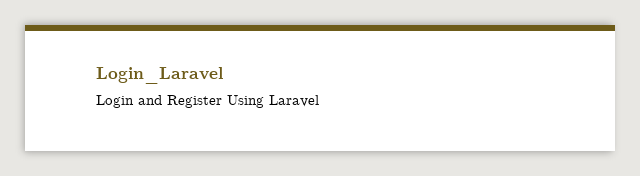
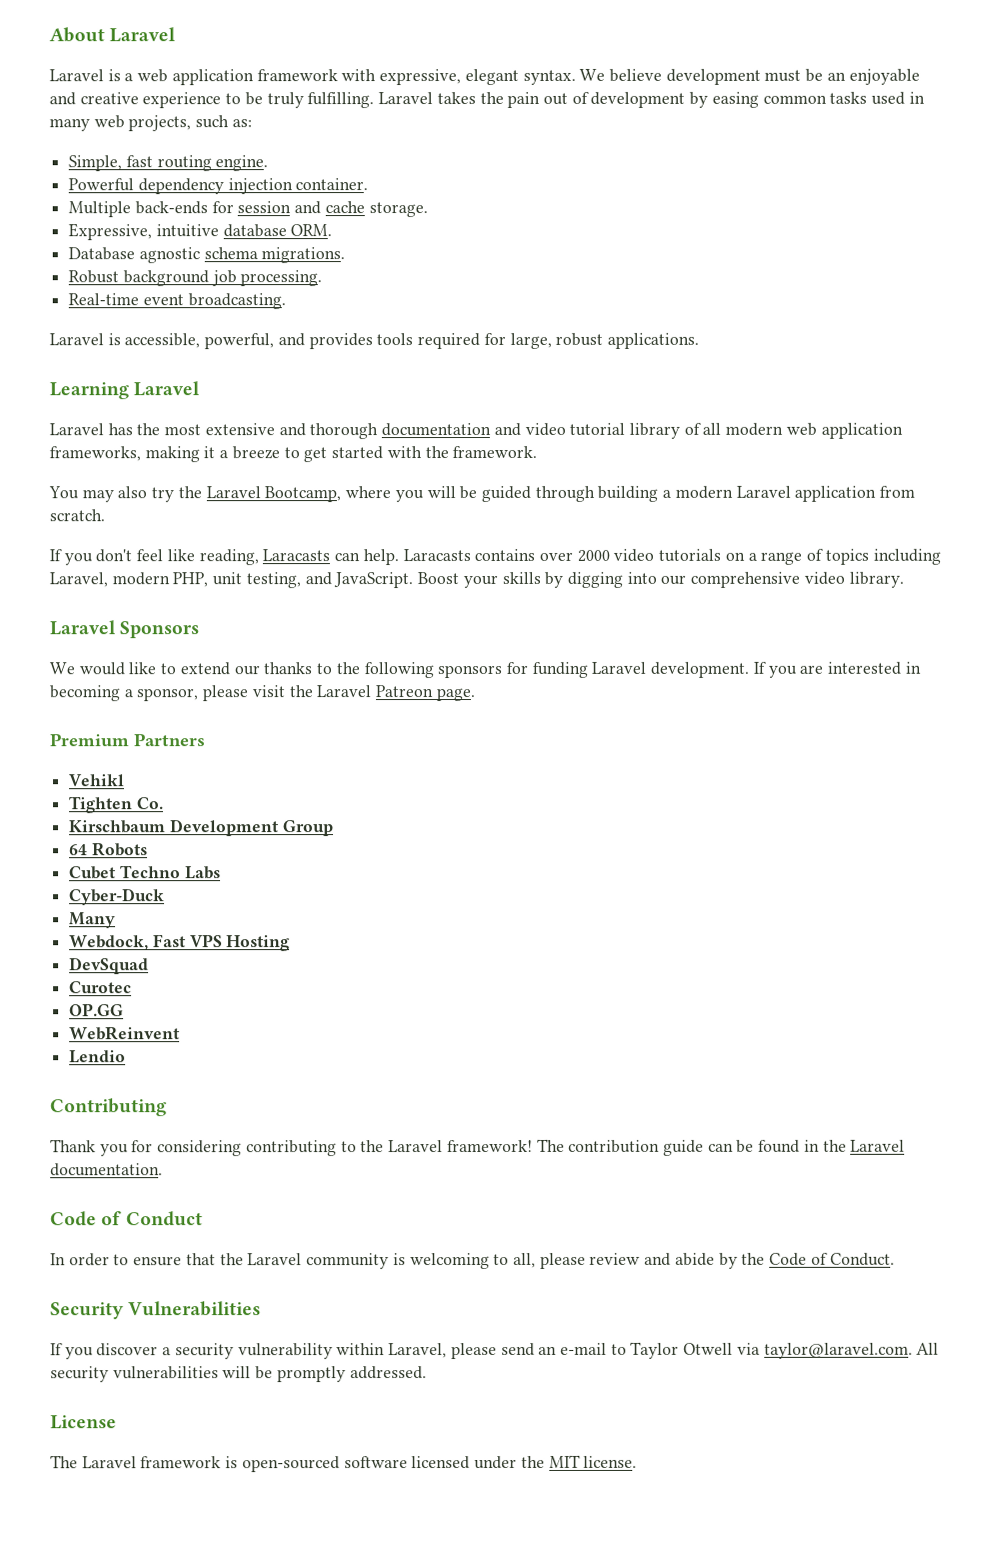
- Login_Laravel
- Login and Register Using Laravel
+ About Laravel
+ Laravel is a web application framework with expressive, elegant syntax. We believe development must be an enjoyable and creative experience to be truly fulfilling. Laravel takes the pain out of development by easing common tasks used in many web projects, such as:
+ Simple, fast routing engine.
+ Powerful dependency injection container.
+ Multiple back-ends for session and cache storage.
+ Expressive, intuitive database ORM.
+ Database agnostic schema migrations.
+ Robust background job processing.
+ Real-time event broadcasting.
+ Laravel is accessible, powerful, and provides tools required for large, robust applications.
+ Learning Laravel
+ Laravel has the most extensive and thorough documentation and video tutorial library of all modern web application frameworks, making it a breeze to get started with the framework.
+ You may also try the Laravel Bootcamp, where you will be guided through building a modern Laravel application from scratch.
+ If you don't feel like reading, Laracasts can help. Laracasts contains over 2000 video tutorials on a range of topics including Laravel, modern PHP, unit testing, and JavaScript. Boost your skills by digging into our comprehensive video library.
+ Laravel Sponsors
+ We would like to extend our thanks to the following sponsors for funding Laravel development. If you are interested in becoming a sponsor, please visit the Laravel Patreon page.
+ Premium Partners
+ Vehikl
+ Tighten Co.
+ Kirschbaum Development Group
+ 64 Robots
+ Cubet Techno Labs
+ Cyber-Duck
+ Many
+ Webdock, Fast VPS Hosting
+ DevSquad
+ Curotec
+ OP.GG
+ WebReinvent
+ Lendio
+ Contributing
+ Thank you for considering contributing to the Laravel framework! The contribution guide can be found in the Laravel documentation.
+ Code of Conduct
+ In order to ensure that the Laravel community is welcoming to all, please review and abide by the Code of Conduct.
+ Security Vulnerabilities
+ If you discover a security vulnerability within Laravel, please send an e-mail to Taylor Otwell via taylor@laravel.com. All security vulnerabilities will be promptly addressed.
+ License
+ The Laravel framework is open-sourced software licensed under the MIT license.

